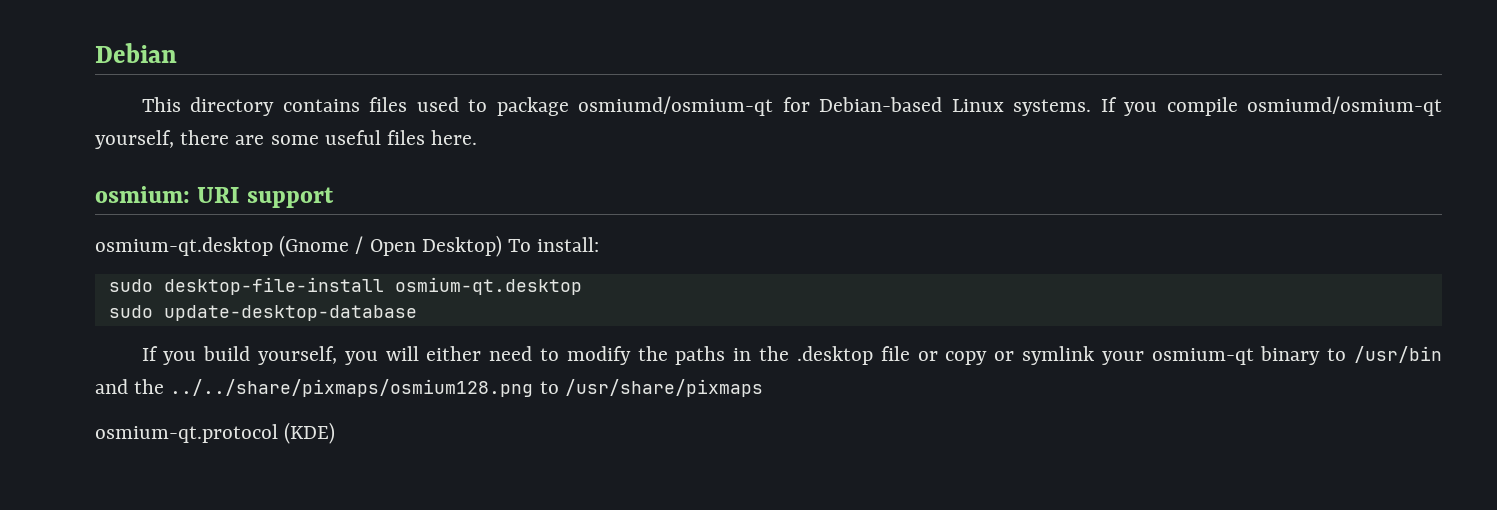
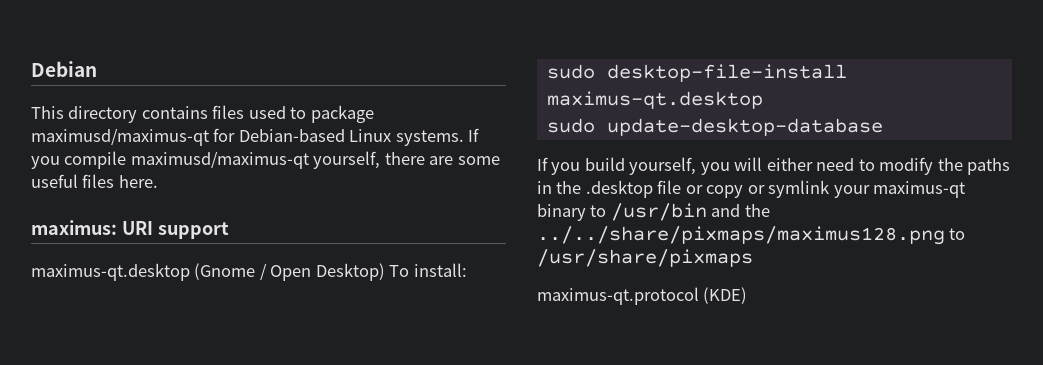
- This directory contains files used to package osmiumd/osmium-qt for Debian-based Linux systems.
+ This directory contains files used to package maximusd/maximus-qt for Debian-based Linux systems.
- If you compile osmiumd/osmium-qt yourself, there are some useful files here.
+ If you compile maximusd/maximus-qt yourself, there are some useful files here.
- osmium: URI support
+ maximus: URI support
- osmium-qt.desktop (Gnome / Open Desktop) To install:
+ maximus-qt.desktop (Gnome / Open Desktop) To install:
- sudo desktop-file-install osmium-qt.desktop
+ sudo desktop-file-install maximus-qt.desktop
- If you build yourself, you will either need to modify the paths in the .desktop file or copy or symlink your osmium-qt binary to /usr/bin and the ../../share/pixmaps/osmium128.png to /usr/share/pixmaps
+ If you build yourself, you will either need to modify the paths in the .desktop file or copy or symlink your maximus-qt binary to /usr/bin and the ../../share/pixmaps/maximus128.png to /usr/share/pixmaps
- osmium-qt.protocol (KDE)
+ maximus-qt.protocol (KDE)

